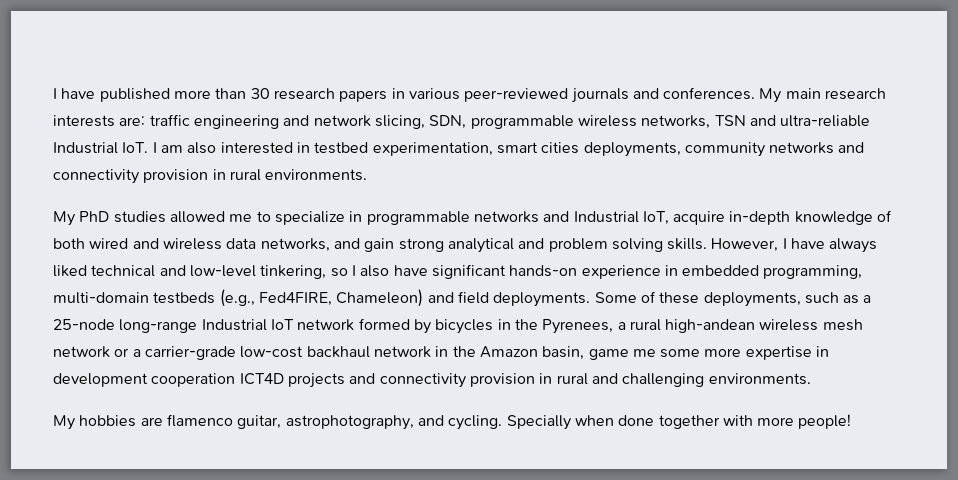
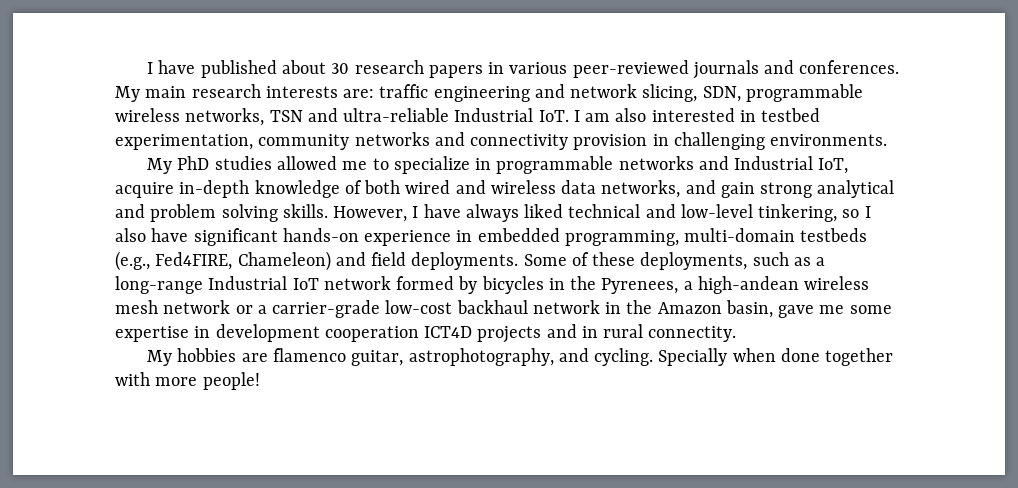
- I have published more than 30 research papers in various peer-reviewed journals and conferences.
+ I have published about 30 research papers in various peer-reviewed journals and conferences.
- My main research interests are: traffic engineering and network slicing, SDN, programmable wireless networks, TSN and ultra-reliable Industrial IoT. I am also interested in testbed experimentation, smart cities deployments, community networks and connectivity provision in rural environments.
+ My main research interests are: traffic engineering and network slicing, SDN, programmable wireless networks, TSN and ultra-reliable Industrial IoT. I am also interested in testbed experimentation, community networks and connectivity provision in challenging environments.
- Some of these deployments, such as a 25-node long-range Industrial IoT network formed by bicycles in the Pyrenees, a rural high-andean wireless mesh network or a carrier-grade low-cost backhaul network in the Amazon basin, game me some more expertise in development cooperation ICT4D projects and connectivity provision in rural and challenging environments.
+ Some of these deployments, such as a long-range Industrial IoT network formed by bicycles in the Pyrenees, a high-andean wireless mesh network or a carrier-grade low-cost backhaul network in the Amazon basin, gave me some expertise in development cooperation ICT4D projects and in rural connectity.

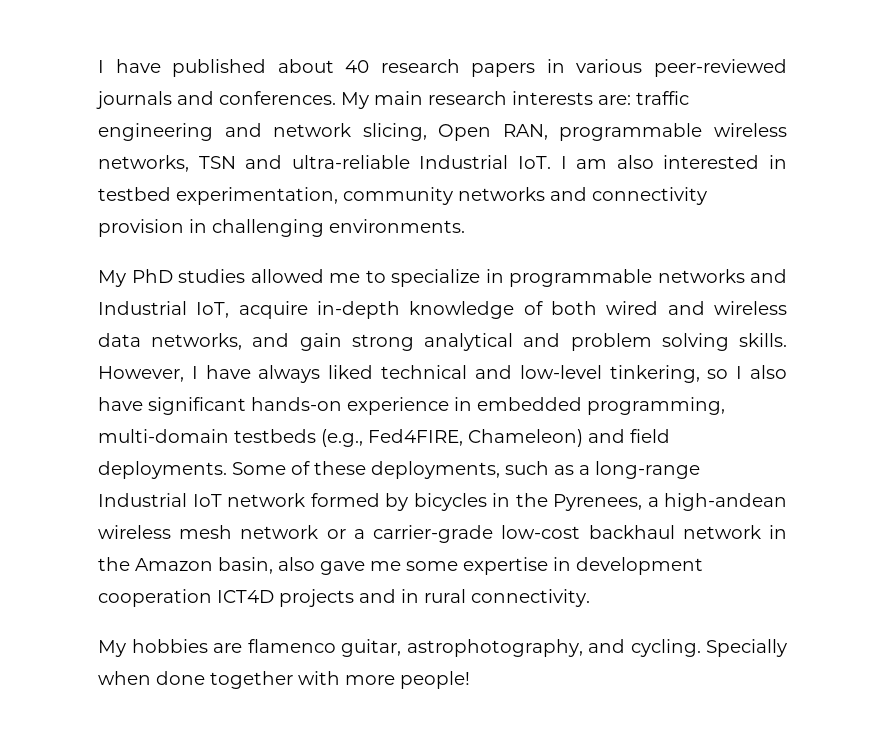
- I have published about 30 research papers in various peer-reviewed journals and conferences.
+ I have published about 40 research papers in various peer-reviewed journals and conferences.
- My main research interests are: traffic engineering and network slicing, SDN, programmable wireless networks, TSN and ultra-reliable Industrial IoT. I am also interested in testbed experimentation, community networks and connectivity provision in challenging environments.
+ My main research interests are: traffic engineering and network slicing, Open RAN, programmable wireless networks, TSN and ultra-reliable Industrial IoT. I am also interested in testbed experimentation, community networks and connectivity provision in challenging environments.
- Some of these deployments, such as a long-range Industrial IoT network formed by bicycles in the Pyrenees, a high-andean wireless mesh network or a carrier-grade low-cost backhaul network in the Amazon basin, gave me some expertise in development cooperation ICT4D projects and in rural connectity.
+ Some of these deployments, such as a long-range Industrial IoT network formed by bicycles in the Pyrenees, a high-andean wireless mesh network or a carrier-grade low-cost backhaul network in the Amazon basin, also gave me some expertise in development cooperation ICT4D projects and in rural connectivity.

